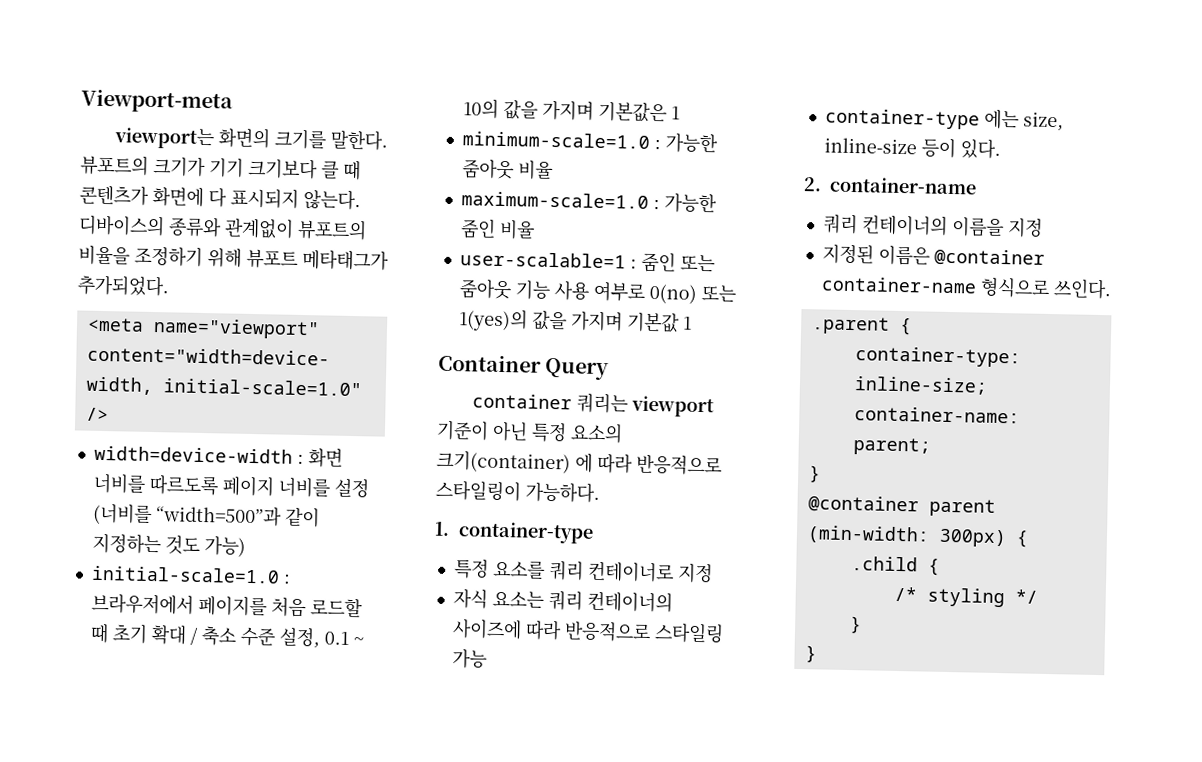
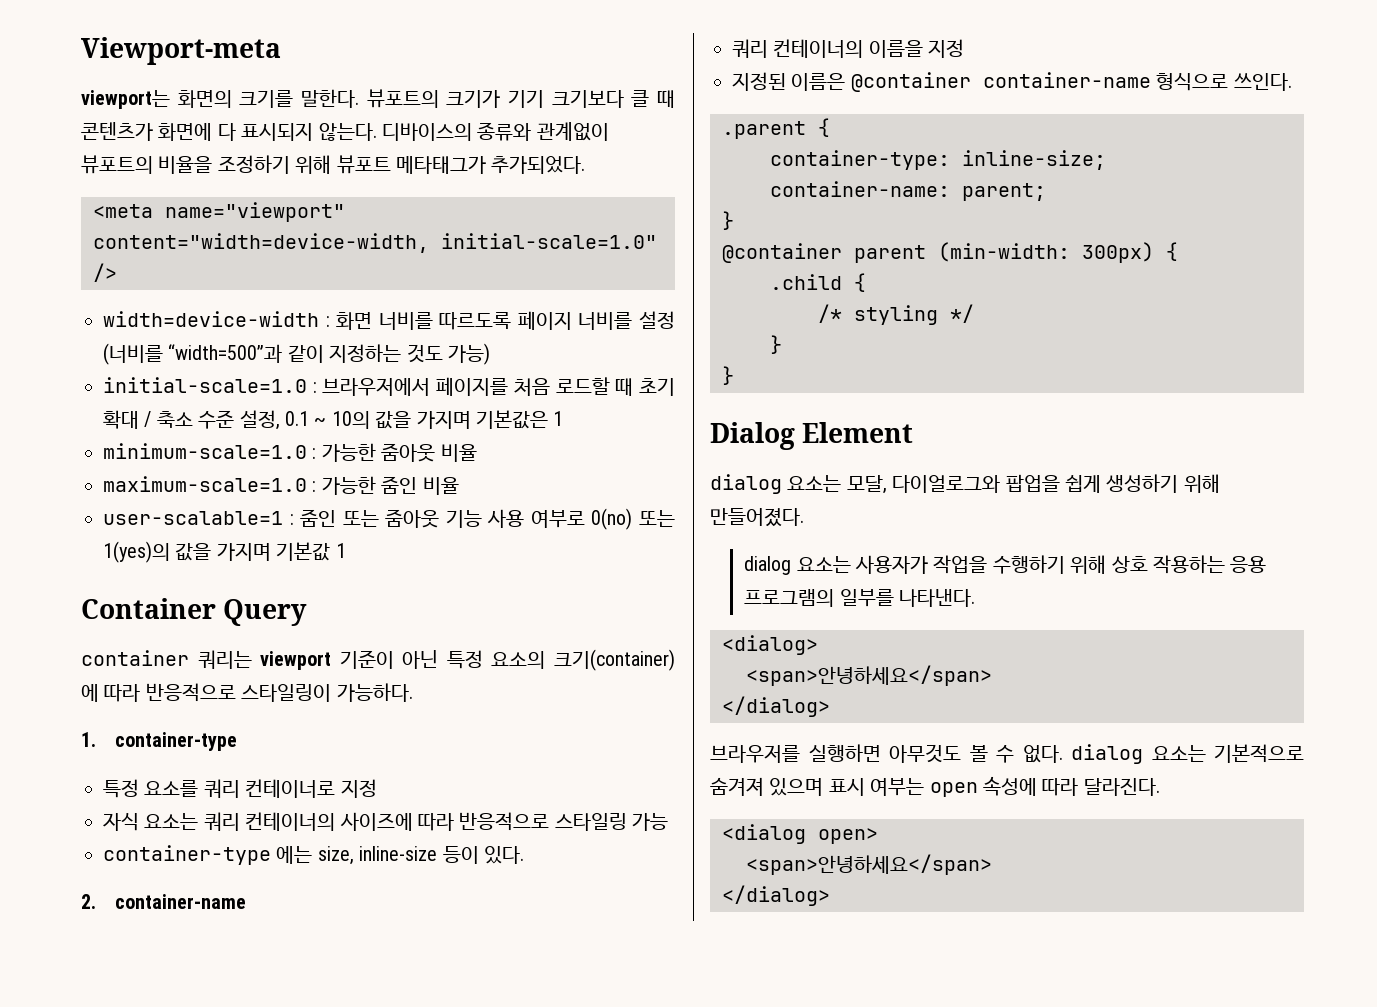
+ Dialog Element
+ dialog 요소는 모달, 다이얼로그와 팝업을 쉽게 생성하기 위해 만들어졌다.
+ dialog 요소는 사용자가 작업을 수행하기 위해 상호 작용하는 응용 프로그램의 일부를 나타낸다.
+ <dialog>
+ <span>안녕하세요</span>
+ </dialog>
+ 브라우저를 실행하면 아무것도 볼 수 없다. dialog 요소는 기본적으로 숨겨져 있으며 표시 여부는 open 속성에 따라 달라진다.
+ <dialog open>
+ <span>안녕하세요</span>
+ </dialog>

